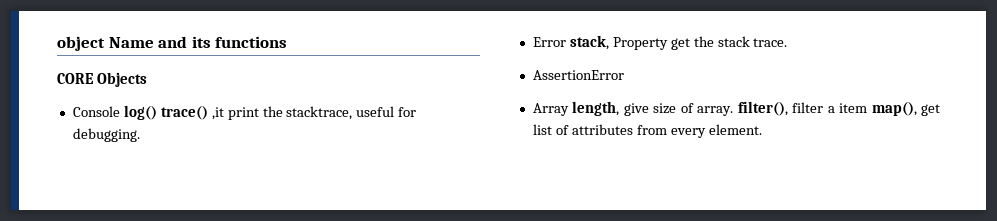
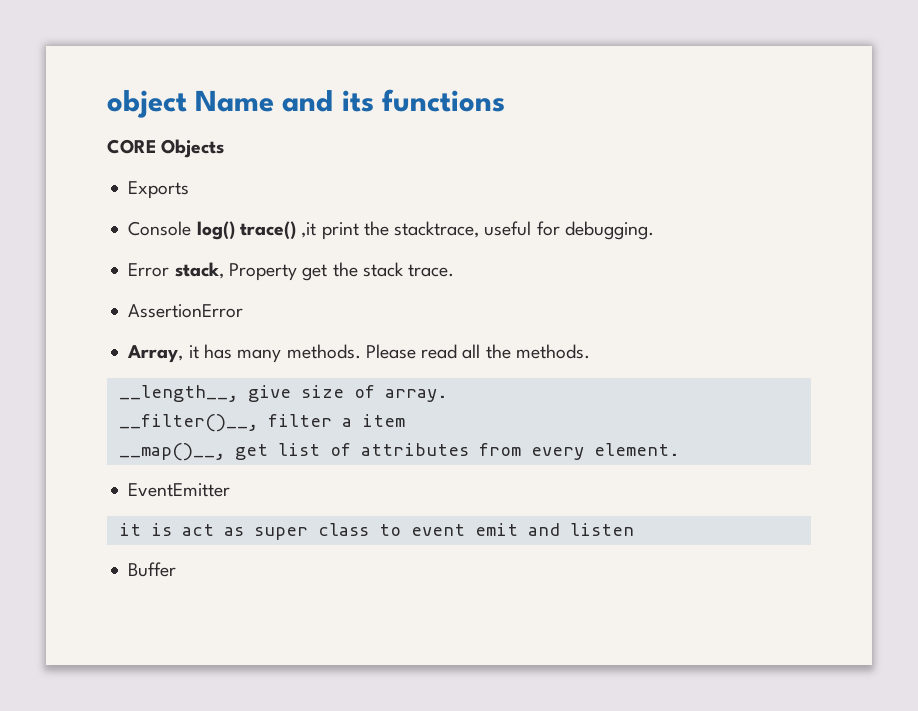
+ Exports
- Array length, give size of array. filter(), filter a item map(), get list of attributes from every element.
+ Array, it has many methods. Please read all the methods.
+ __length__, give size of array.
+ __filter()__, filter a item
+ __map()__, get list of attributes from every element.
+ EventEmitter
+ it is act as super class to event emit and listen
+ Buffer

